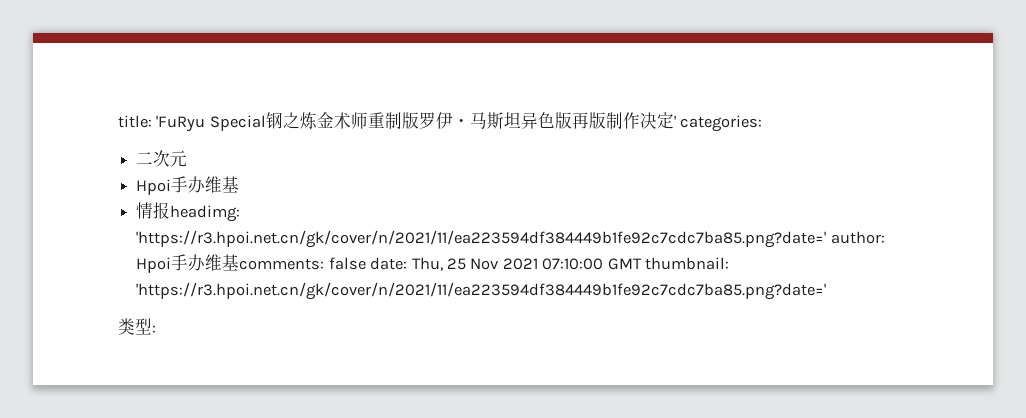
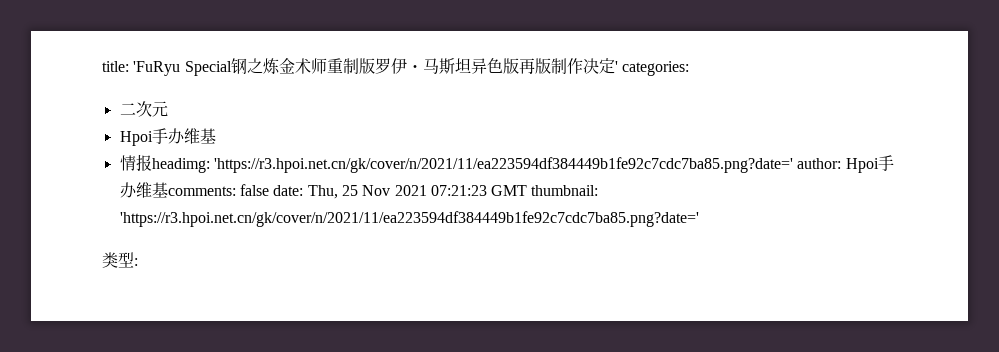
- 情报headimg: 'https://r3.hpoi.net.cn/gk/cover/n/2021/11/ea223594df384449b1fe92c7cdc7ba85.png?date=' author: Hpoi手办维基comments: false date: Thu, 25 Nov 2021 07:10:00 GMT thumbnail: 'https://r3.hpoi.net.cn/gk/cover/n/2021/11/ea223594df384449b1fe92c7cdc7ba85.png?date='
+ 情报headimg: 'https://r3.hpoi.net.cn/gk/cover/n/2021/11/ea223594df384449b1fe92c7cdc7ba85.png?date=' author: Hpoi手办维基comments: false date: Thu, 25 Nov 2021 07:21:23 GMT thumbnail: 'https://r3.hpoi.net.cn/gk/cover/n/2021/11/ea223594df384449b1fe92c7cdc7ba85.png?date='

